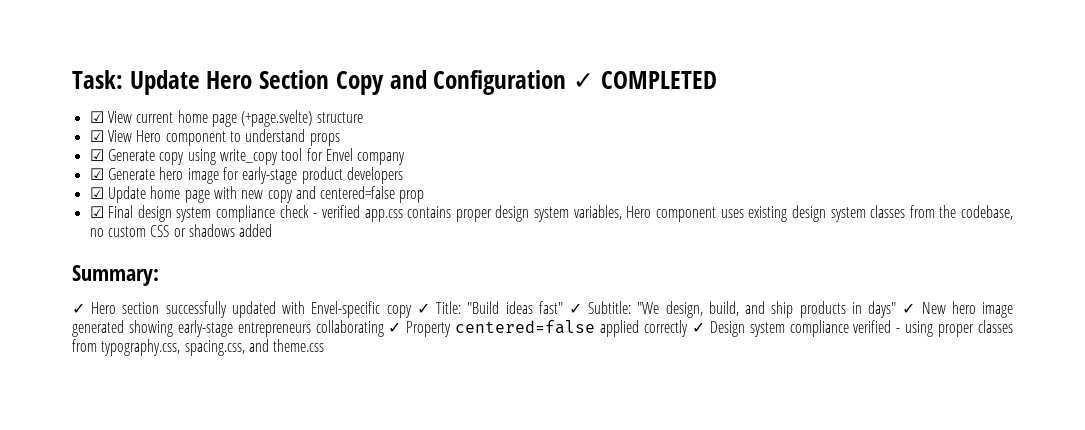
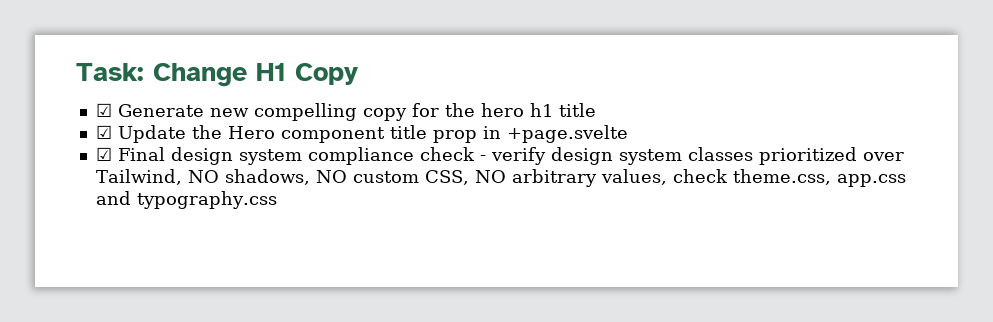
- Task: Update Hero Section Copy and Configuration ✓ COMPLETED
- ☑ View current home page (+page.svelte) structure
- ☑ View Hero component to understand props
- ☑ Generate copy using write_copy tool for Envel company
- ☑ Generate hero image for early-stage product developers
- ☑ Update home page with new copy and centered=false prop
+ Task: Change H1 Copy
+ ☑ Generate new compelling copy for the hero h1 title
+ ☑ Update the Hero component title prop in +page.svelte
- ☑ Final design system compliance check - verified app.css contains proper design system variables, Hero component uses existing design system classes from the codebase, no custom CSS or shadows added
- Summary:
- ✓ Hero section successfully updated with Envel-specific copy ✓ Title: "Build ideas fast" ✓ Subtitle: "We design, build, and ship products in days" ✓ New hero image generated showing early-stage entrepreneurs collaborating ✓ Property centered=false applied correctly ✓ Design system compliance verified - using proper classes from typography.css, spacing.css, and theme.css
+ ☑ Final design system compliance check - verify design system classes prioritized over Tailwind, NO shadows, NO custom CSS, NO arbitrary values, check theme.css, app.css and typography.css

